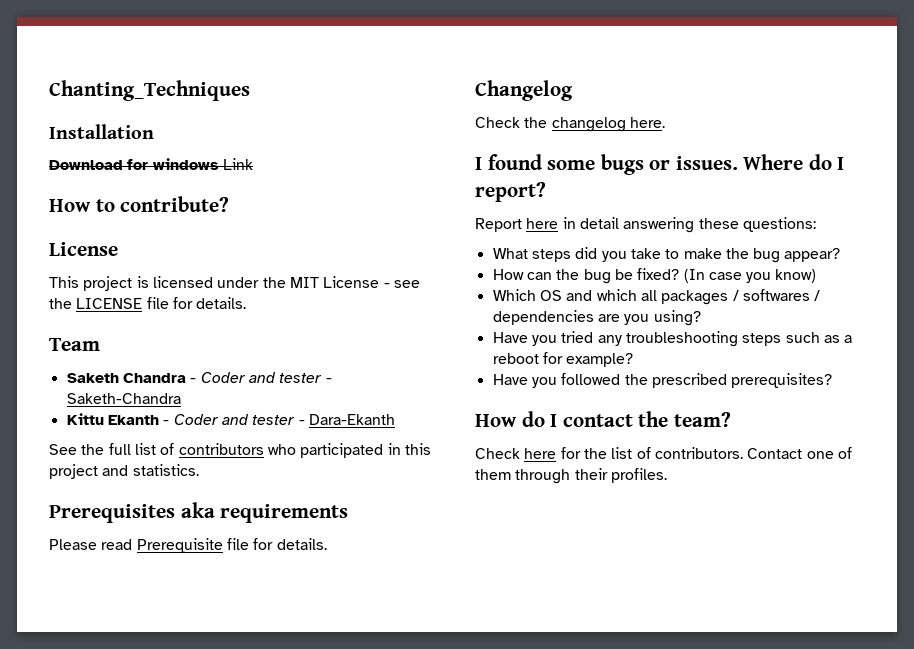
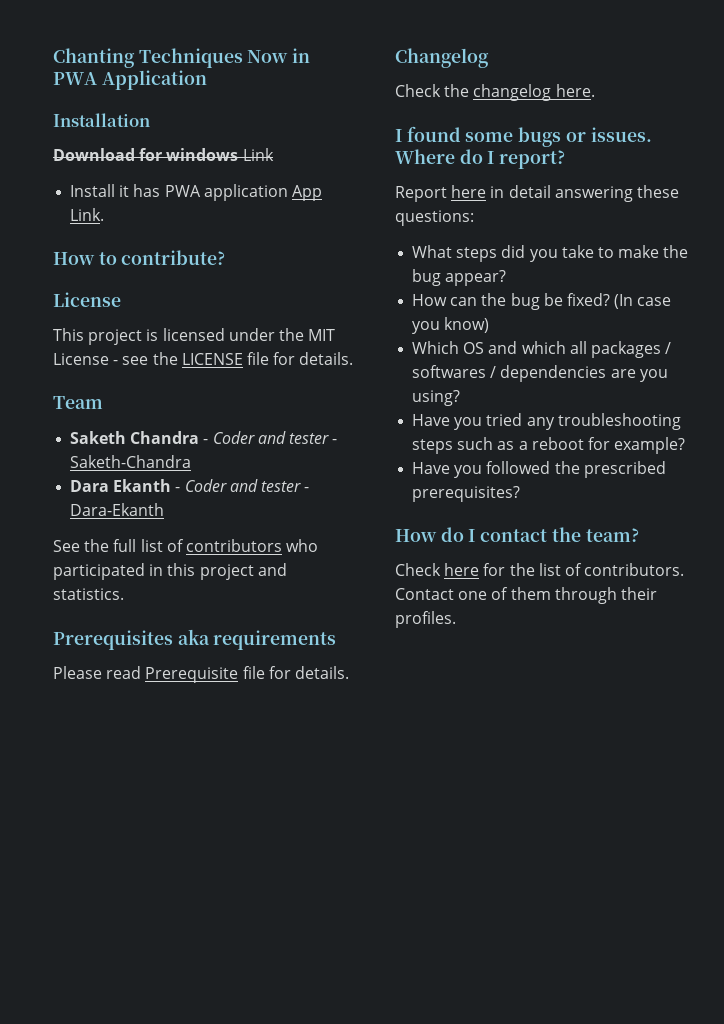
- Chanting_Techniques
+ Chanting Techniques Now in PWA Application
+ Install it has PWA application App Link.
- Kittu Ekanth - Coder and tester - Dara-Ekanth
+ Dara Ekanth - Coder and tester - Dara-Ekanth

